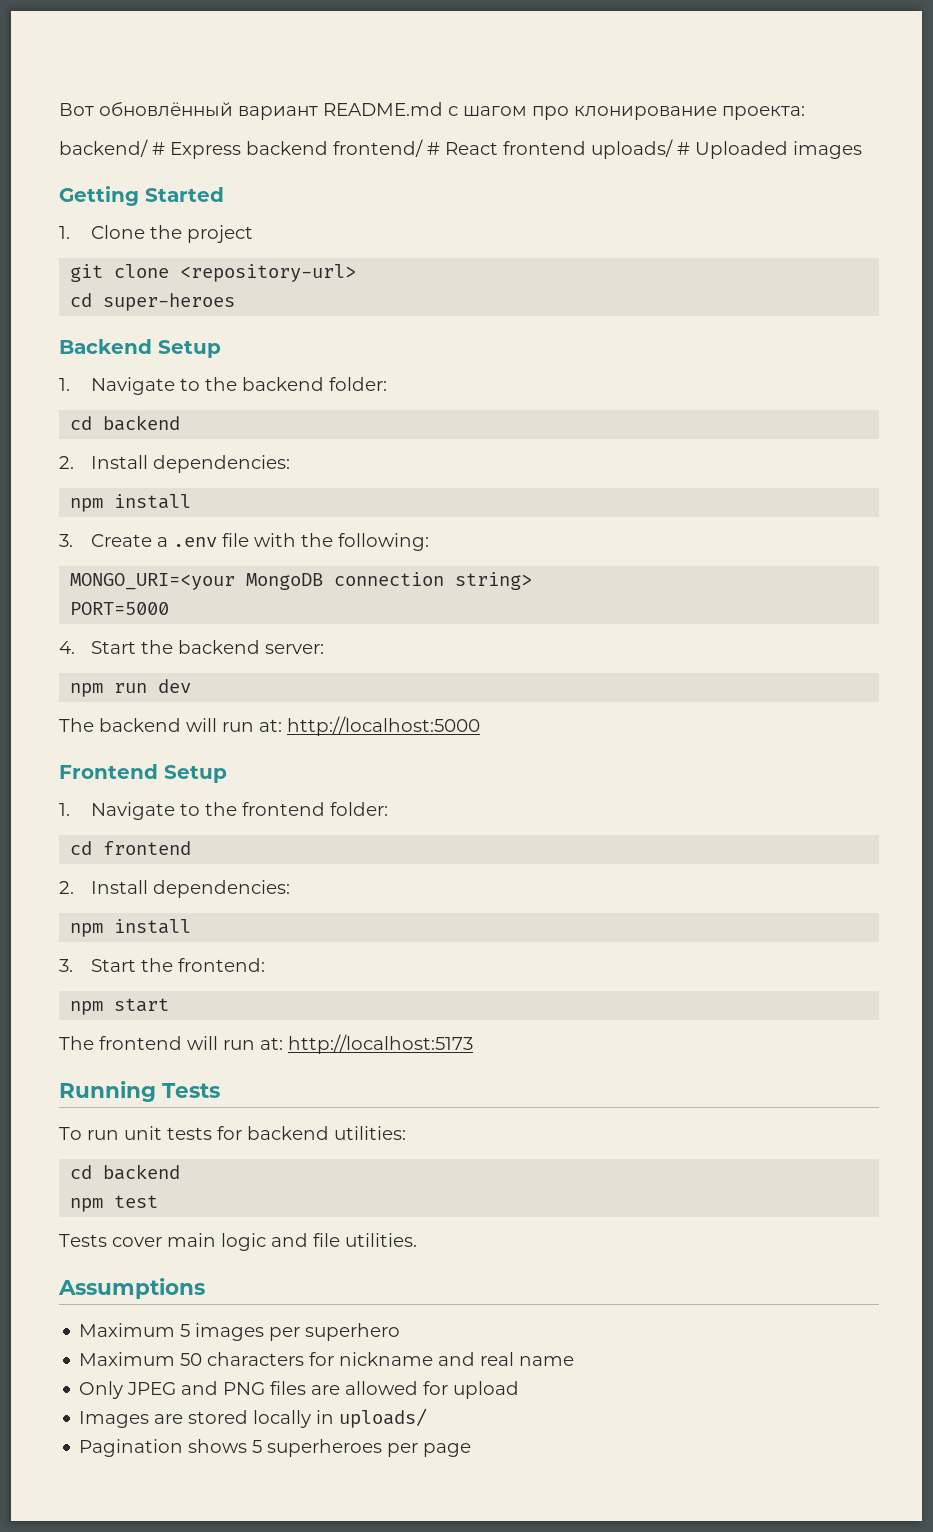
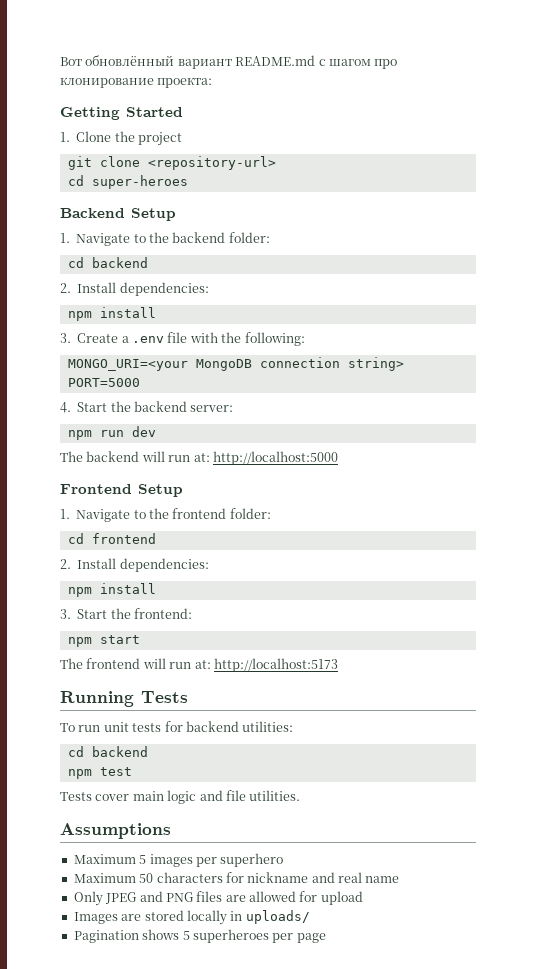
- backend/ # Express backend frontend/ # React frontend uploads/ # Uploaded images

